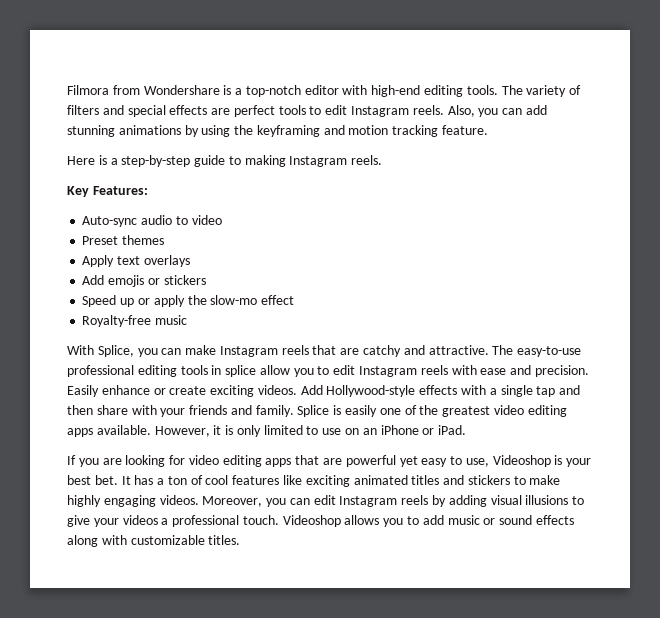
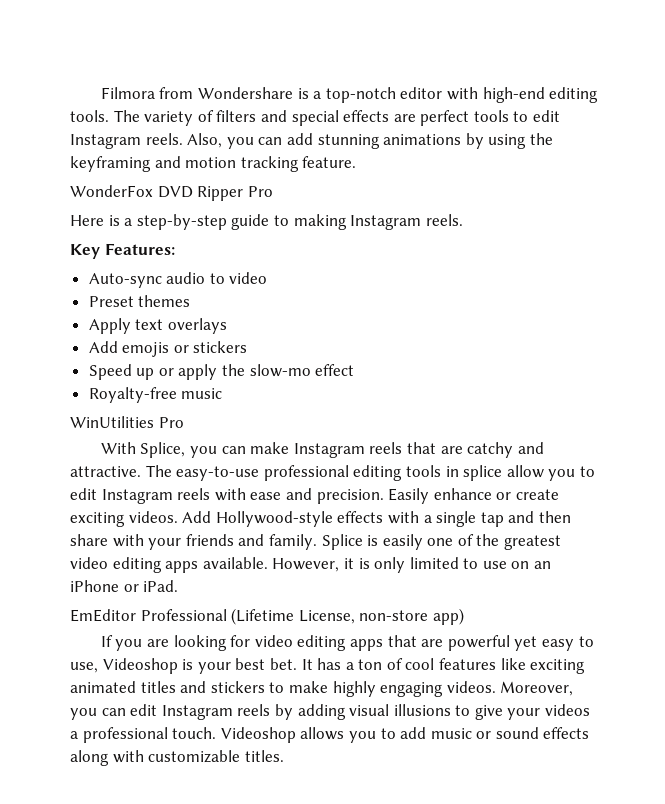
+ WonderFox DVD Ripper Pro
+ WinUtilities Pro
+ EmEditor Professional (Lifetime License, non-store app)

